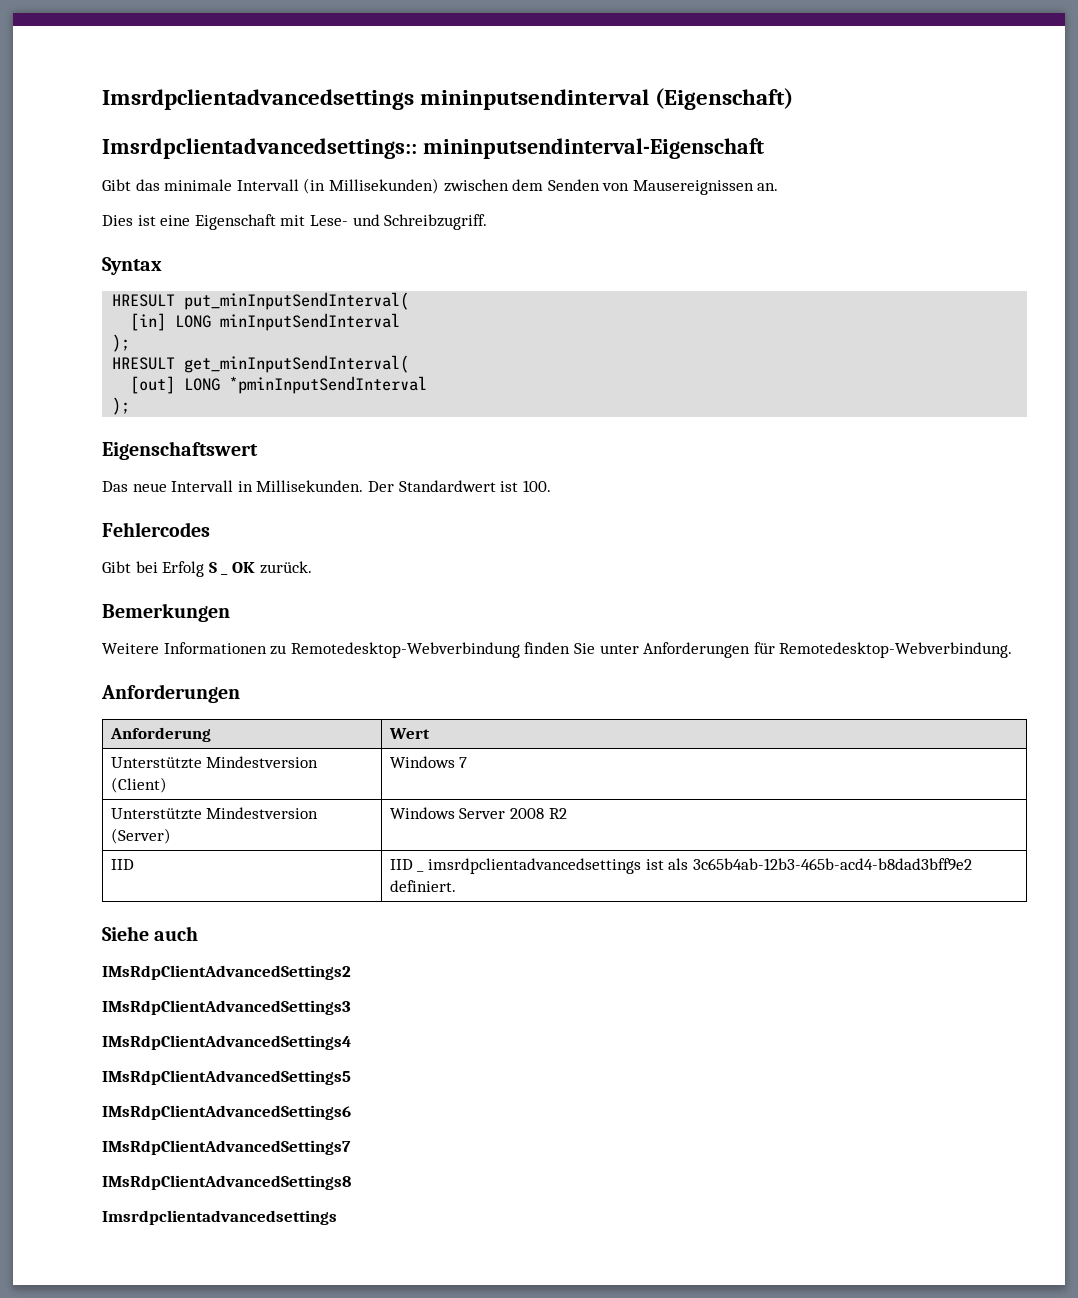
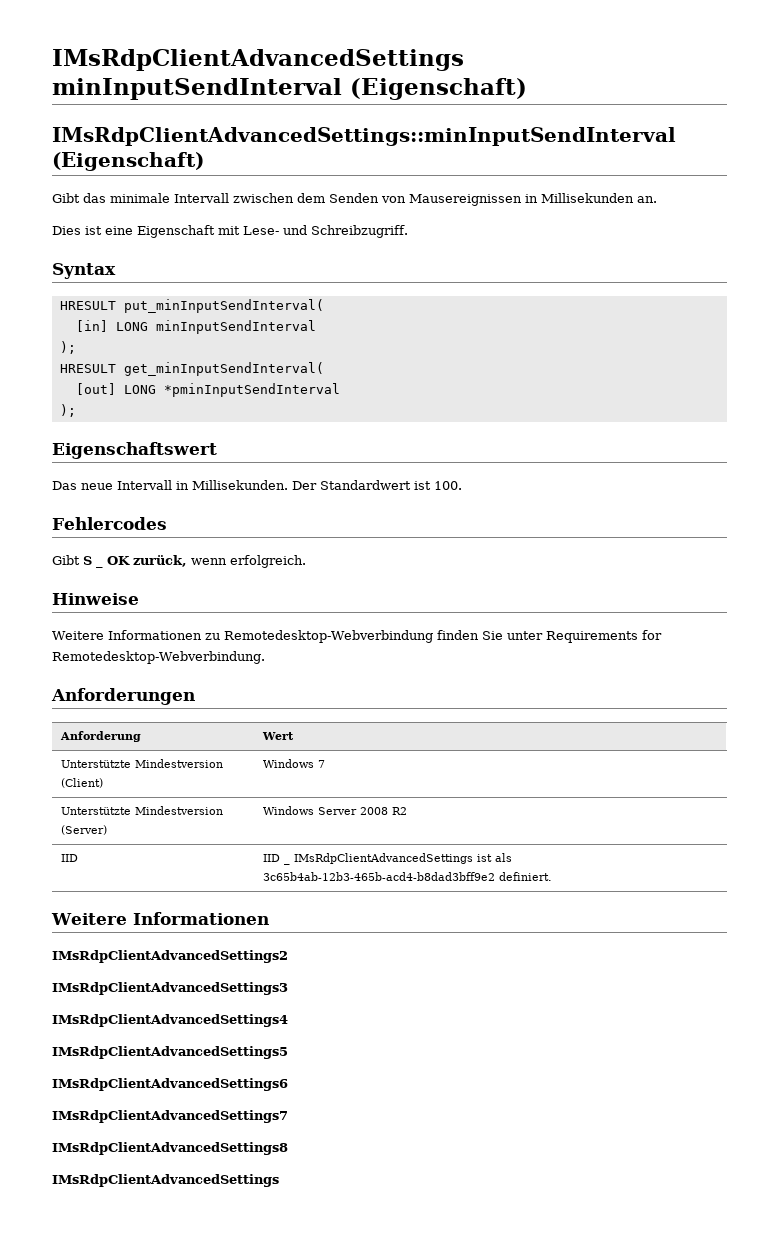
- Imsrdpclientadvancedsettings mininputsendinterval (Eigenschaft)
- Imsrdpclientadvancedsettings:: mininputsendinterval-Eigenschaft
+ IMsRdpClientAdvancedSettings minInputSendInterval (Eigenschaft)
+ IMsRdpClientAdvancedSettings::minInputSendInterval (Eigenschaft)
- Gibt das minimale Intervall (in Millisekunden) zwischen dem Senden von Mausereignissen an.
+ Gibt das minimale Intervall zwischen dem Senden von Mausereignissen in Millisekunden an.
- Gibt bei Erfolg S _ OK zurück.
- Bemerkungen
+ Gibt S _ OK zurück, wenn erfolgreich.
+ Hinweise
- Weitere Informationen zu Remotedesktop-Webverbindung finden Sie unter Anforderungen für Remotedesktop-Webverbindung.
+ Weitere Informationen zu Remotedesktop-Webverbindung finden Sie unter Requirements for Remotedesktop-Webverbindung.
- IID | IID _ imsrdpclientadvancedsettings ist als 3c65b4ab-12b3-465b-acd4-b8dad3bff9e2 definiert.
- Siehe auch
+ IID | IID _ IMsRdpClientAdvancedSettings ist als 3c65b4ab-12b3-465b-acd4-b8dad3bff9e2 definiert.
+ Weitere Informationen
  IMsRdpClientAdvancedSettings8
- Imsrdpclientadvancedsettings
+ IMsRdpClientAdvancedSettings

